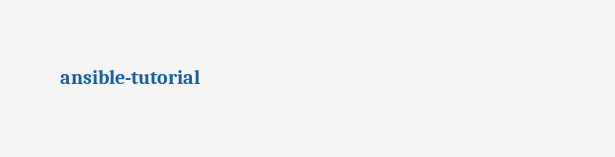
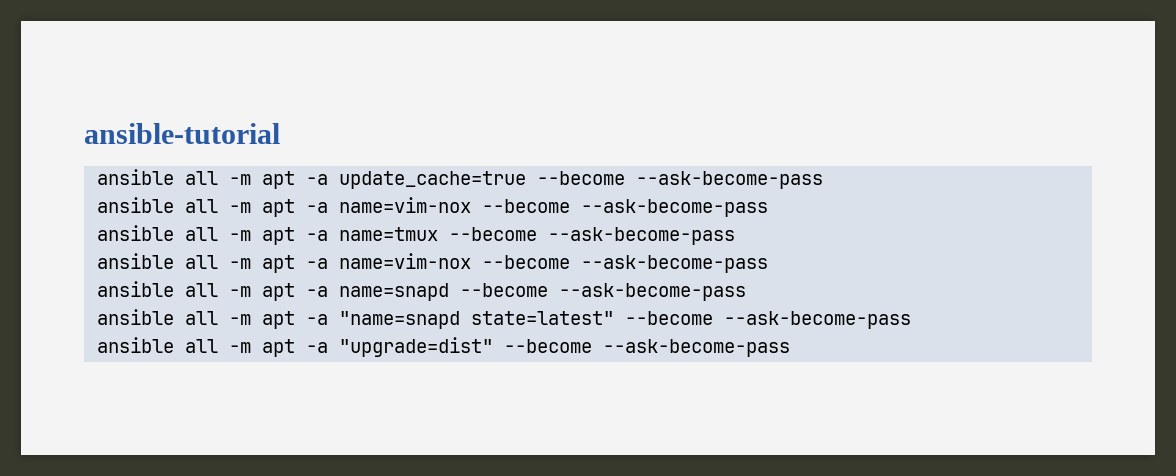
+ ansible all -m apt -a update_cache=true --become --ask-become-pass
+ ansible all -m apt -a name=vim-nox --become --ask-become-pass
+ ansible all -m apt -a name=tmux --become --ask-become-pass
+ ansible all -m apt -a name=vim-nox --become --ask-become-pass
+ ansible all -m apt -a name=snapd --become --ask-become-pass
+ ansible all -m apt -a "name=snapd state=latest" --become --ask-become-pass
+ ansible all -m apt -a "upgrade=dist" --become --ask-become-pass

